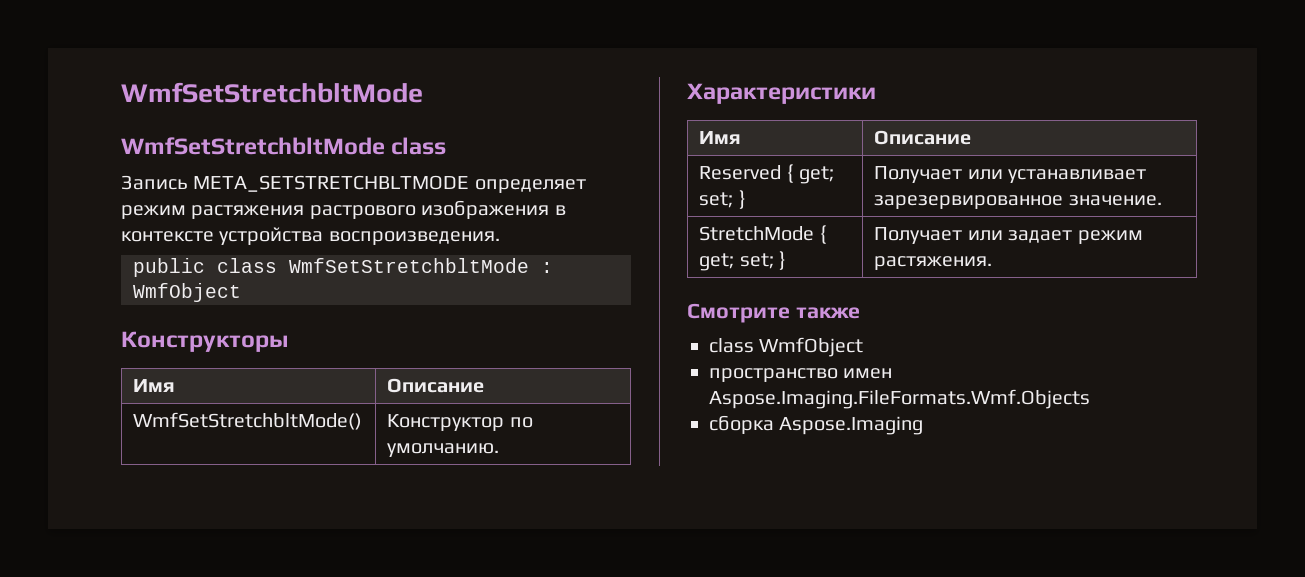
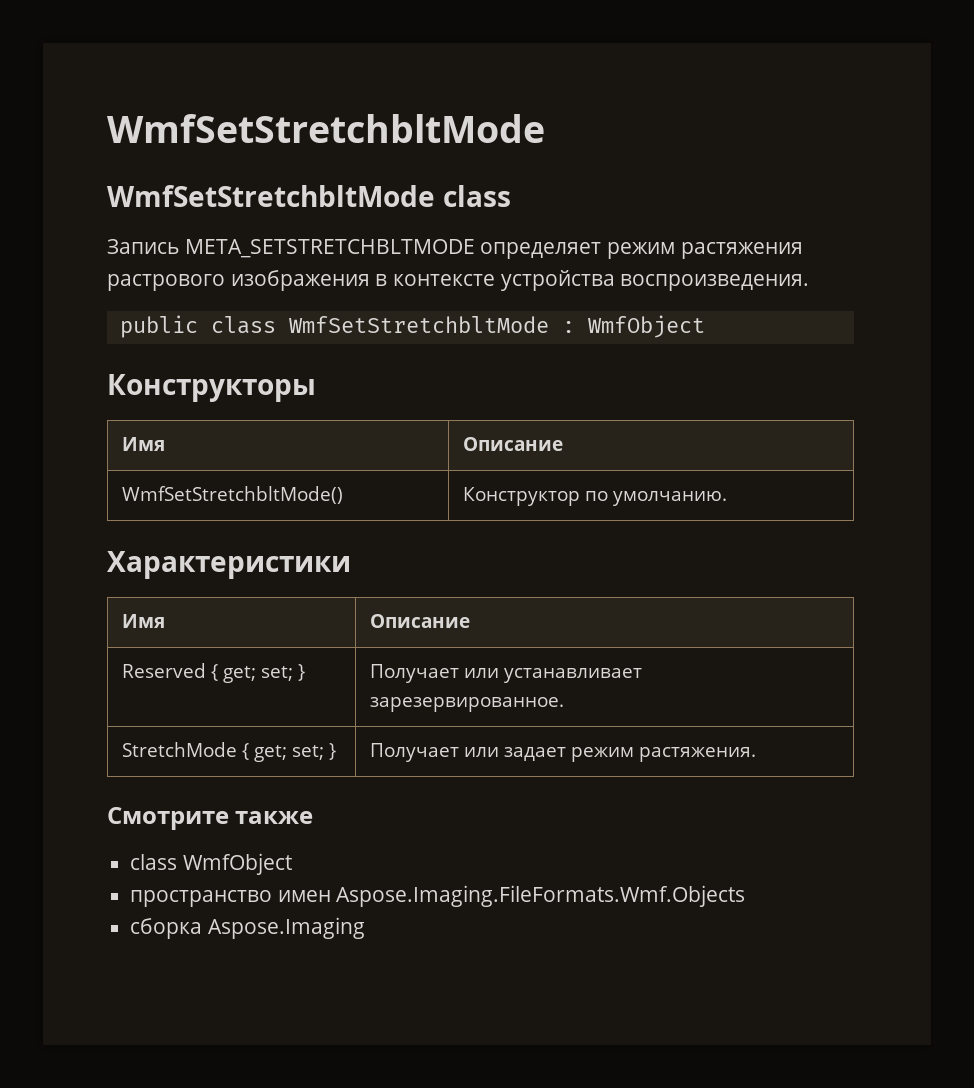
- Reserved { get; set; } | Получает или устанавливает зарезервированное значение.
+ Reserved { get; set; } | Получает или устанавливает зарезервированное.

